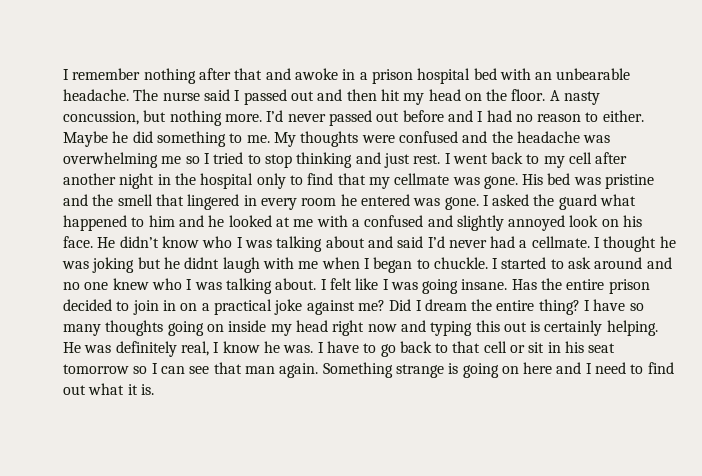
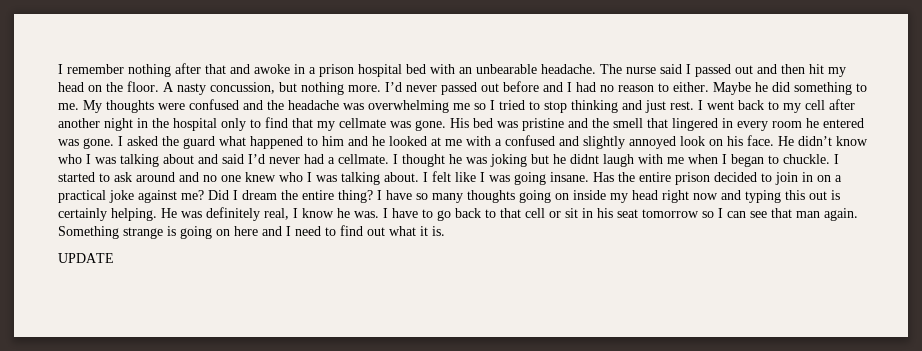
+ UPDATE

